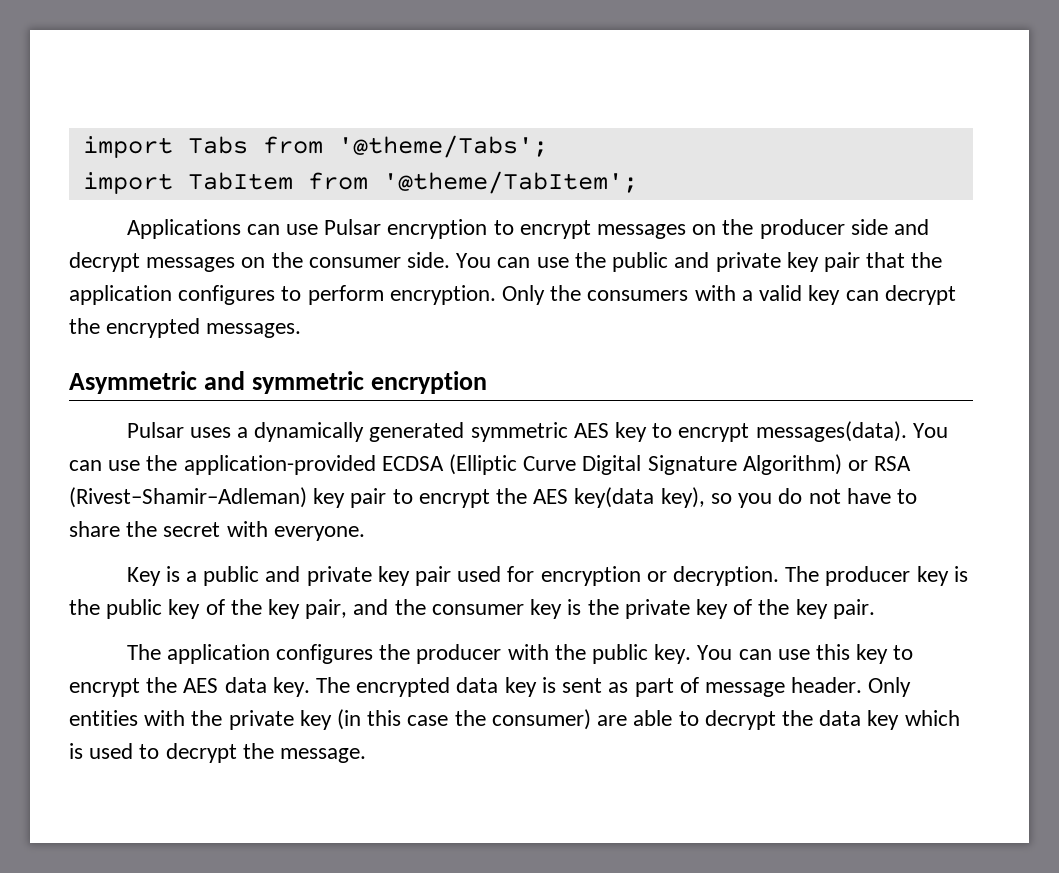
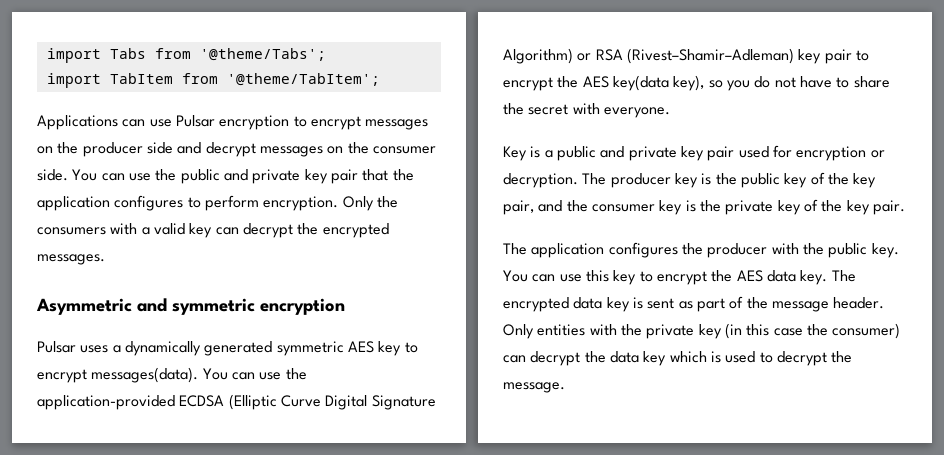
- The encrypted data key is sent as part of message header.
+ The encrypted data key is sent as part of the message header.
- Only entities with the private key (in this case the consumer) are able to decrypt the data key which is used to decrypt the message.
+ Only entities with the private key (in this case the consumer) can decrypt the data key which is used to decrypt the message.

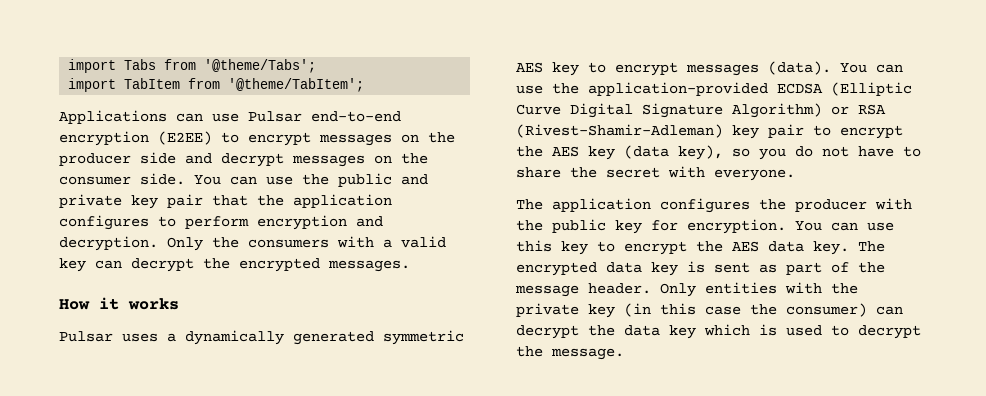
- Applications can use Pulsar encryption to encrypt messages on the producer side and decrypt messages on the consumer side.
+ Applications can use Pulsar end-to-end encryption (E2EE) to encrypt messages on the producer side and decrypt messages on the consumer side.
- You can use the public and private key pair that the application configures to perform encryption.
+ You can use the public and private key pair that the application configures to perform encryption and decryption.
- Asymmetric and symmetric encryption
+ How it works
- Pulsar uses a dynamically generated symmetric AES key to encrypt messages(data).
+ Pulsar uses a dynamically generated symmetric AES key to encrypt messages (data).
- You can use the application-provided ECDSA (Elliptic Curve Digital Signature Algorithm) or RSA (Rivest–Shamir–Adleman) key pair to encrypt the AES key(data key), so you do not have to share the secret with everyone.
+ You can use the application-provided ECDSA (Elliptic Curve Digital Signature Algorithm) or RSA (Rivest–Shamir–Adleman) key pair to encrypt the AES key (data key), so you do not have to share the secret with everyone.
- Key is a public and private key pair used for encryption or decryption. The producer key is the public key of the key pair, and the consumer key is the private key of the key pair.
- The application configures the producer with the public key.
+ The application configures the producer with the public key for encryption.

